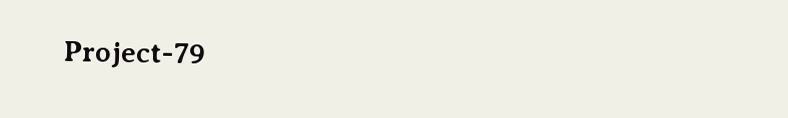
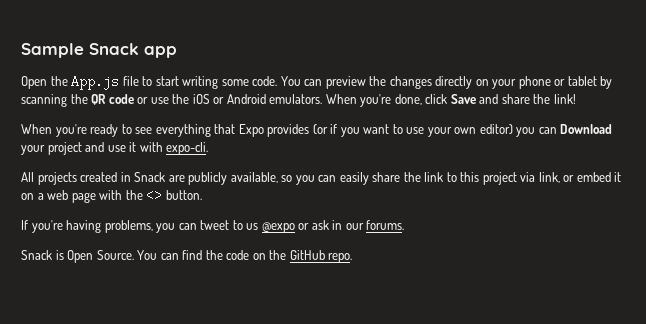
- Project-79
+ Sample Snack app
+ Open the App.js file to start writing some code. You can preview the changes directly on your phone or tablet by scanning the QR code or use the iOS or Android emulators. When you're done, click Save and share the link!
+ When you're ready to see everything that Expo provides (or if you want to use your own editor) you can Download your project and use it with expo-cli.
+ All projects created in Snack are publicly available, so you can easily share the link to this project via link, or embed it on a web page with the <> button.
+ If you're having problems, you can tweet to us @expo or ask in our forums.
+ Snack is Open Source. You can find the code on the GitHub repo.

